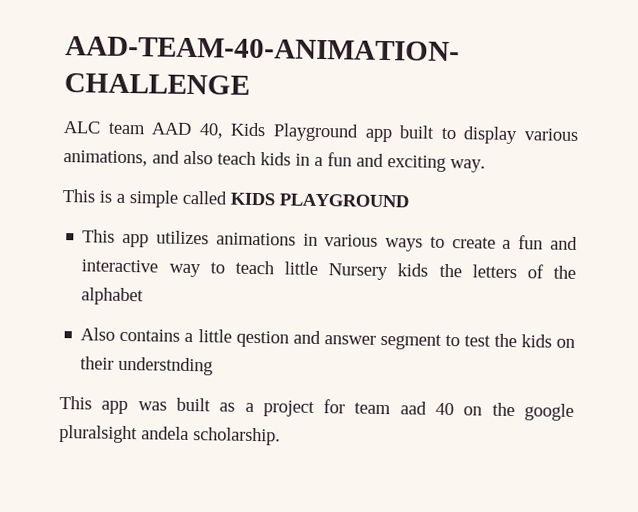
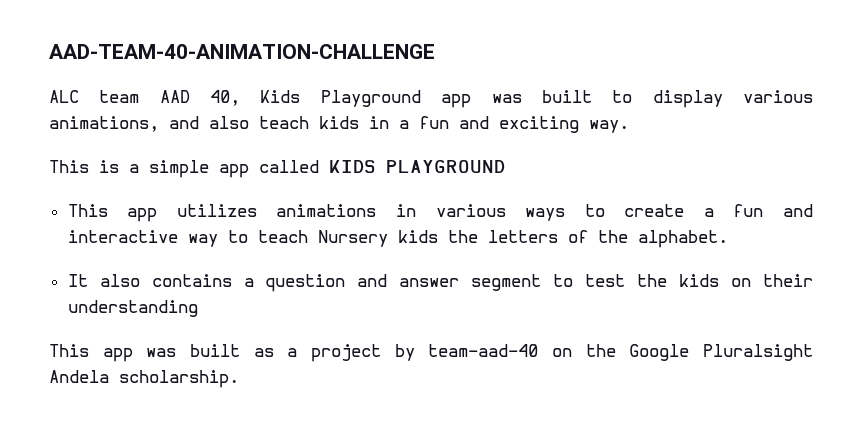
- ALC team AAD 40, Kids Playground app built to display various animations, and also teach kids in a fun and exciting way.
+ ALC team AAD 40, Kids Playground app was built to display various animations, and also teach kids in a fun and exciting way.
- This is a simple called KIDS PLAYGROUND
+ This is a simple app called KIDS PLAYGROUND
- This app utilizes animations in various ways to create a fun and interactive way to teach little Nursery kids the letters of the alphabet
- Also contains a little qestion and answer segment to test the kids on their understnding
+ This app utilizes animations in various ways to create a fun and interactive way to teach Nursery kids the letters of the alphabet.
+ It also contains a question and answer segment to test the kids on their understanding
- This app was built as a project for team aad 40 on the google pluralsight andela scholarship.
+ This app was built as a project by team-aad-40 on the Google Pluralsight Andela scholarship.

